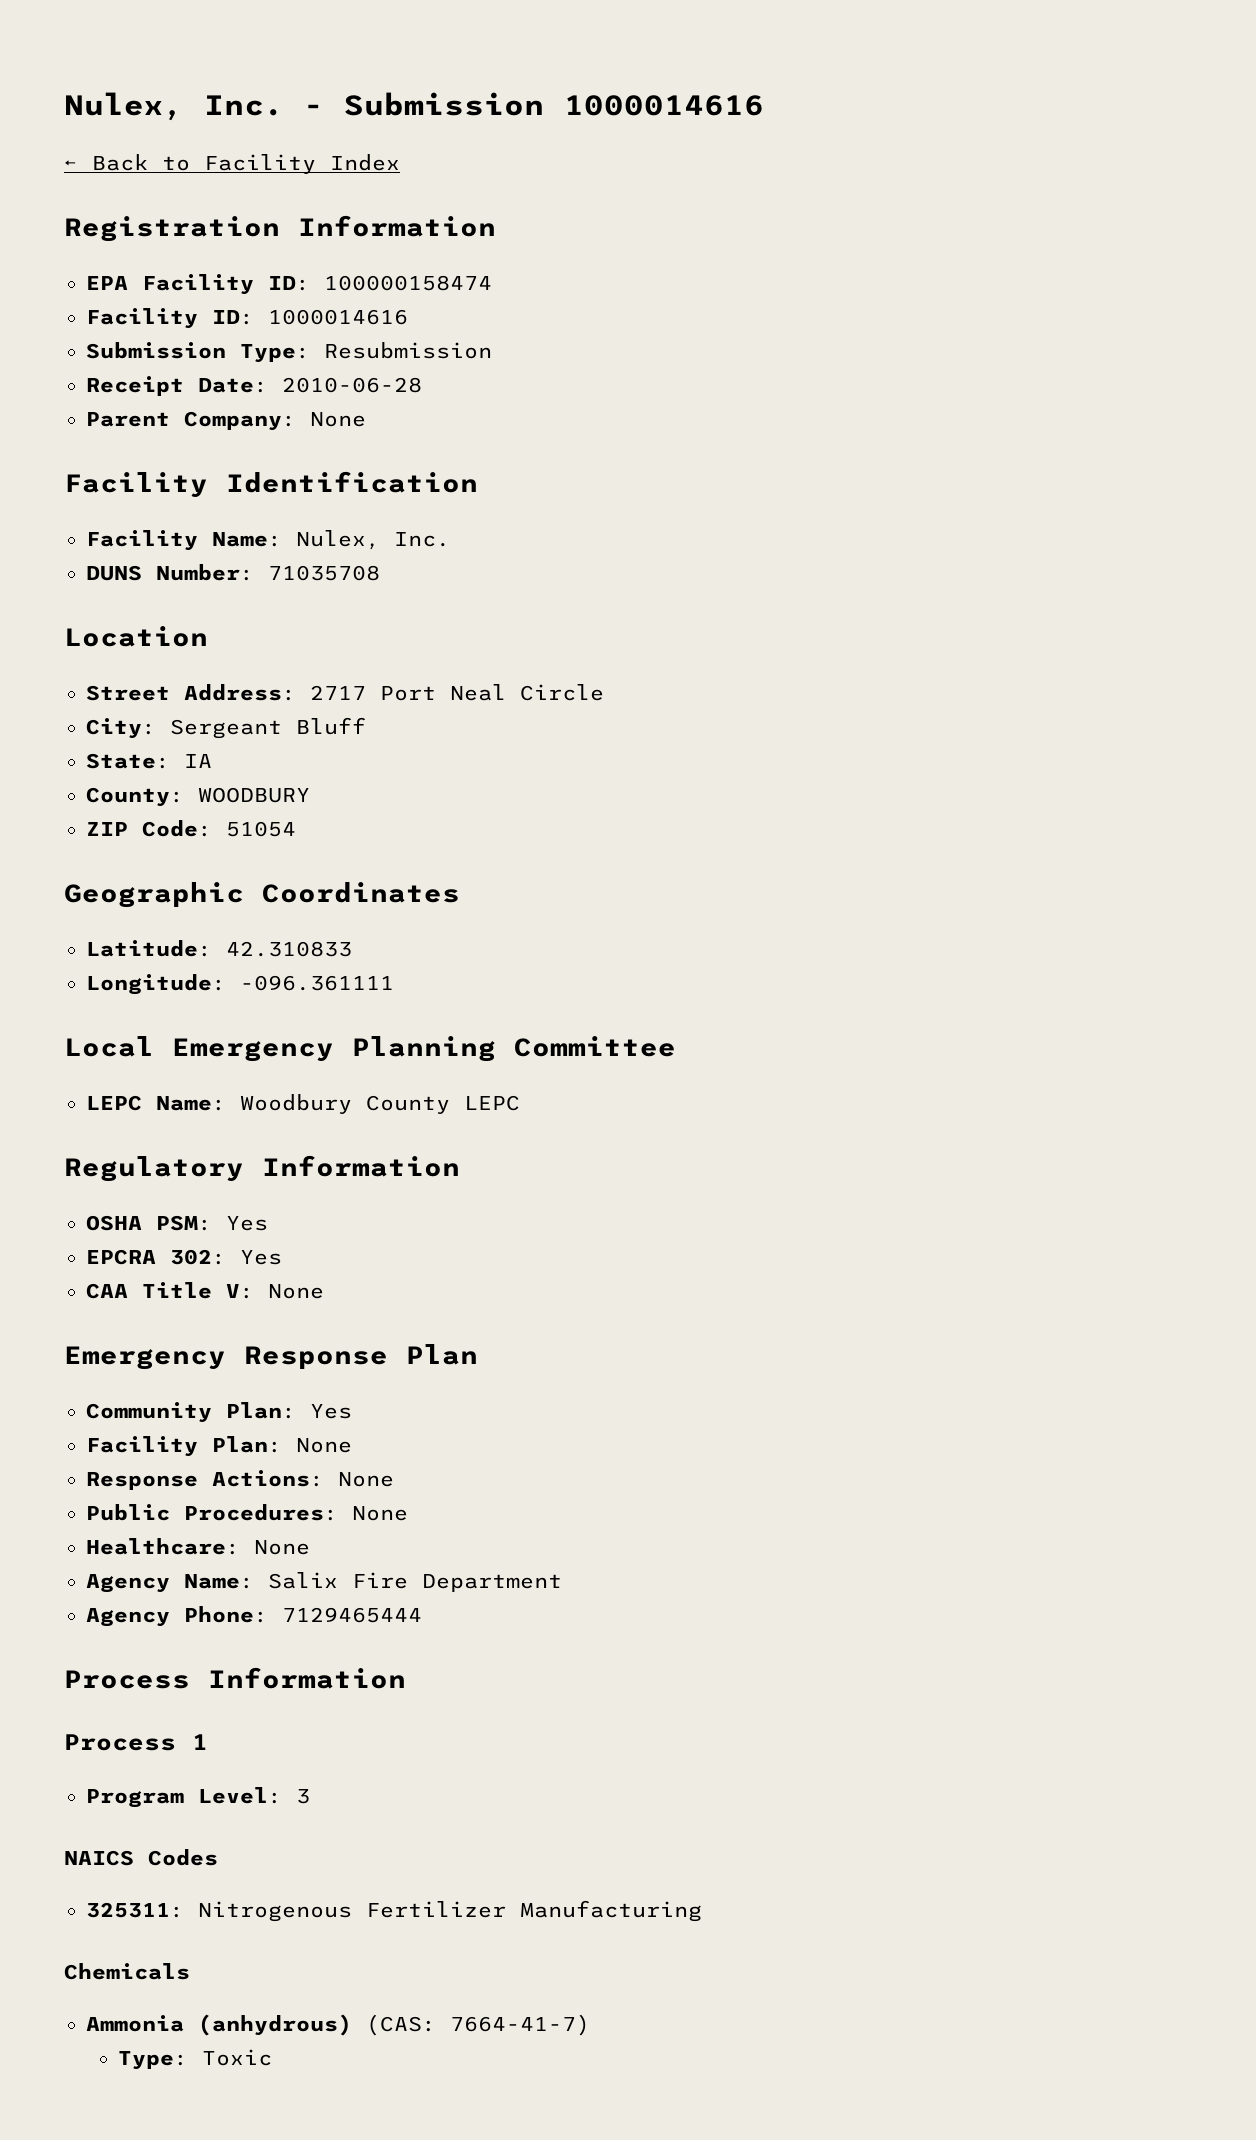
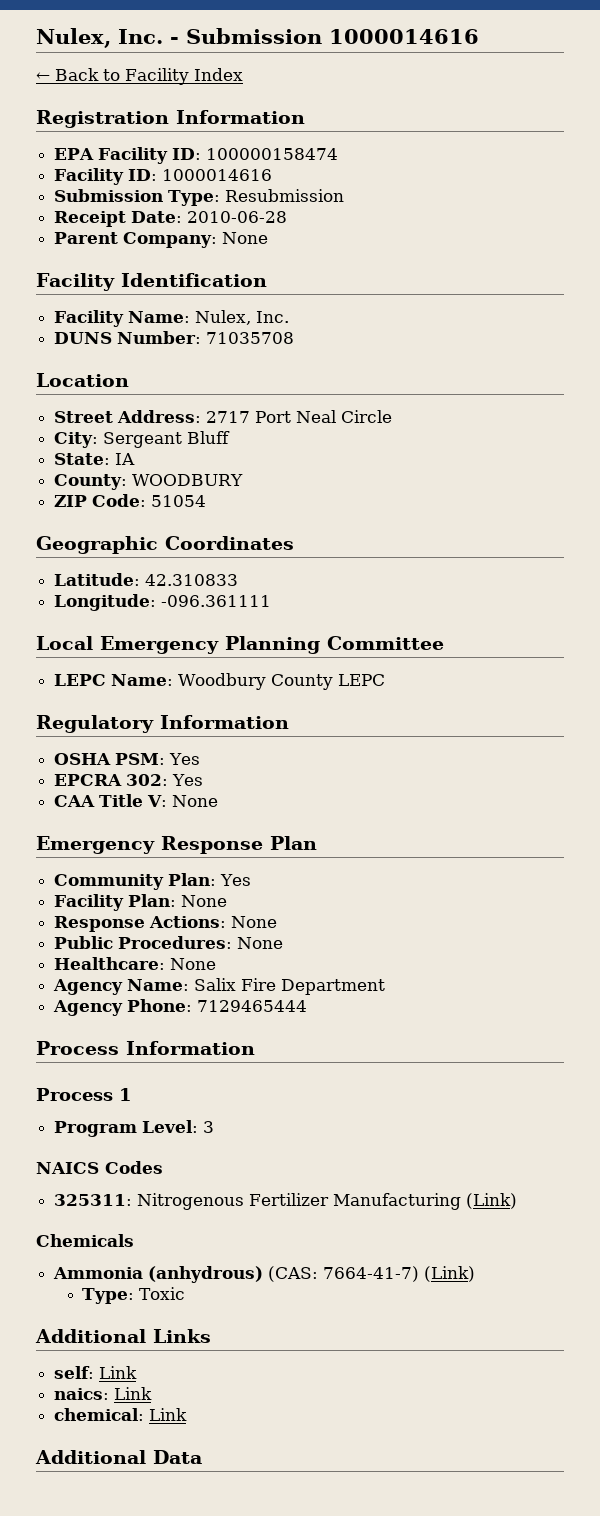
- 325311: Nitrogenous Fertilizer Manufacturing
+ 325311: Nitrogenous Fertilizer Manufacturing (Link)
- Ammonia (anhydrous) (CAS: 7664-41-7)
+ Ammonia (anhydrous) (CAS: 7664-41-7) (Link)
+ Additional Links
+ self: Link
+ naics: Link
+ chemical: Link
+ Additional Data

